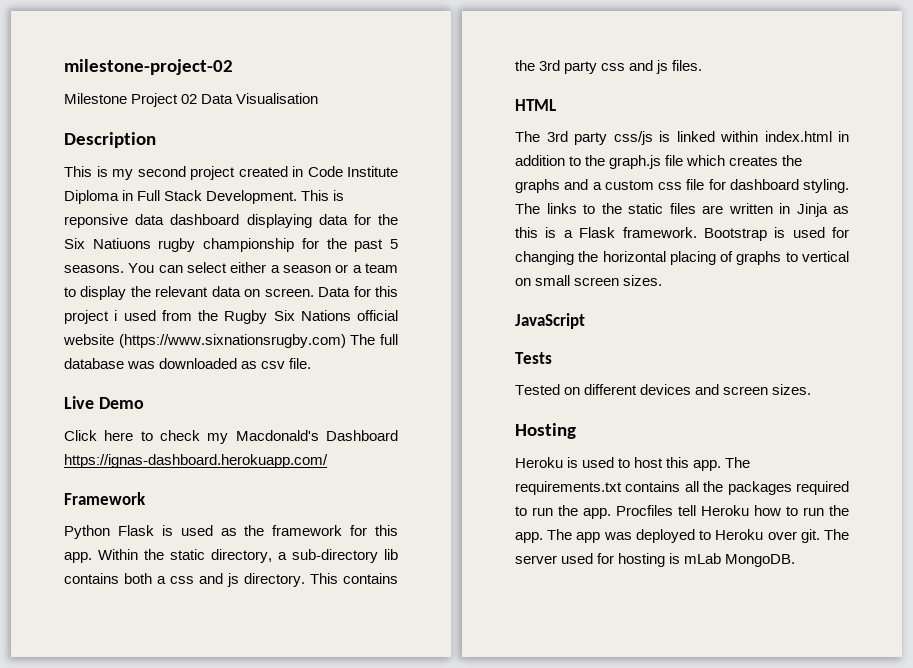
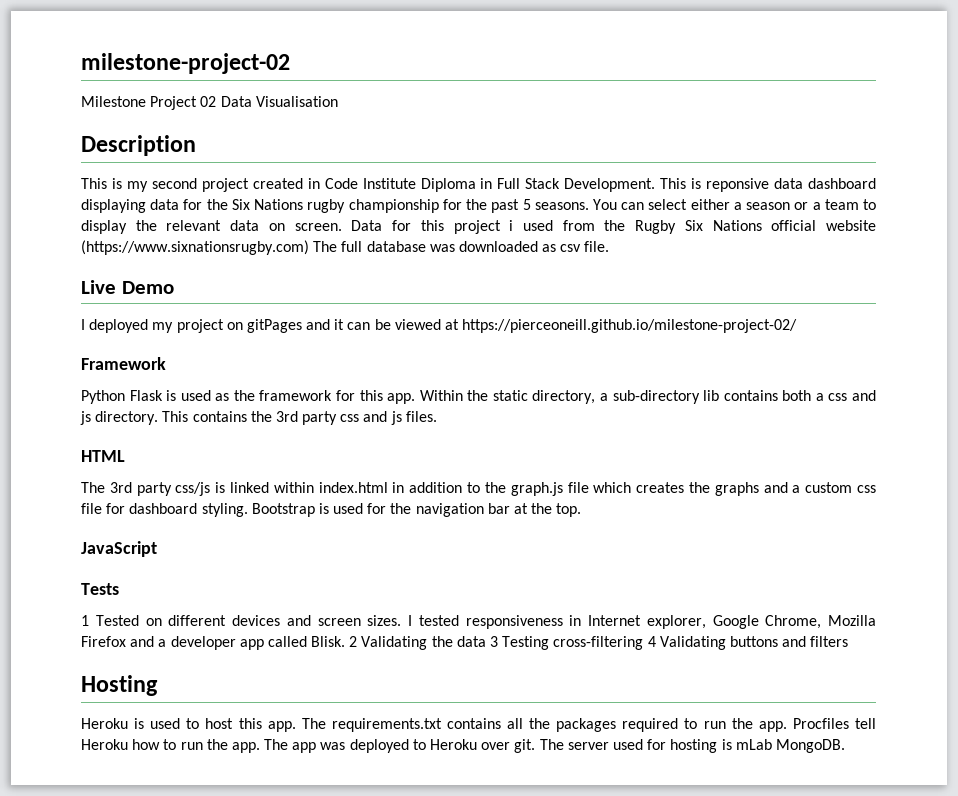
- This is reponsive data dashboard displaying data for the Six Natiuons rugby championship for the past 5 seasons.
+ This is reponsive data dashboard displaying data for the Six Nations rugby championship for the past 5 seasons.
- Click here to check my Macdonald's Dashboard https://ignas-dashboard.herokuapp.com/
+ I deployed my project on gitPages and it can be viewed at https://pierceoneill.github.io/milestone-project-02/
- The links to the static files are written in Jinja as this is a Flask framework. Bootstrap is used for changing the horizontal placing of graphs to vertical on small screen sizes.
+ Bootstrap is used for the navigation bar at the top.
- Tested on different devices and screen sizes.
+ 1 Tested on different devices and screen sizes. I tested responsiveness in Internet explorer, Google Chrome, Mozilla Firefox and a developer app called Blisk. 2 Validating the data 3 Testing cross-filtering 4 Validating buttons and filters

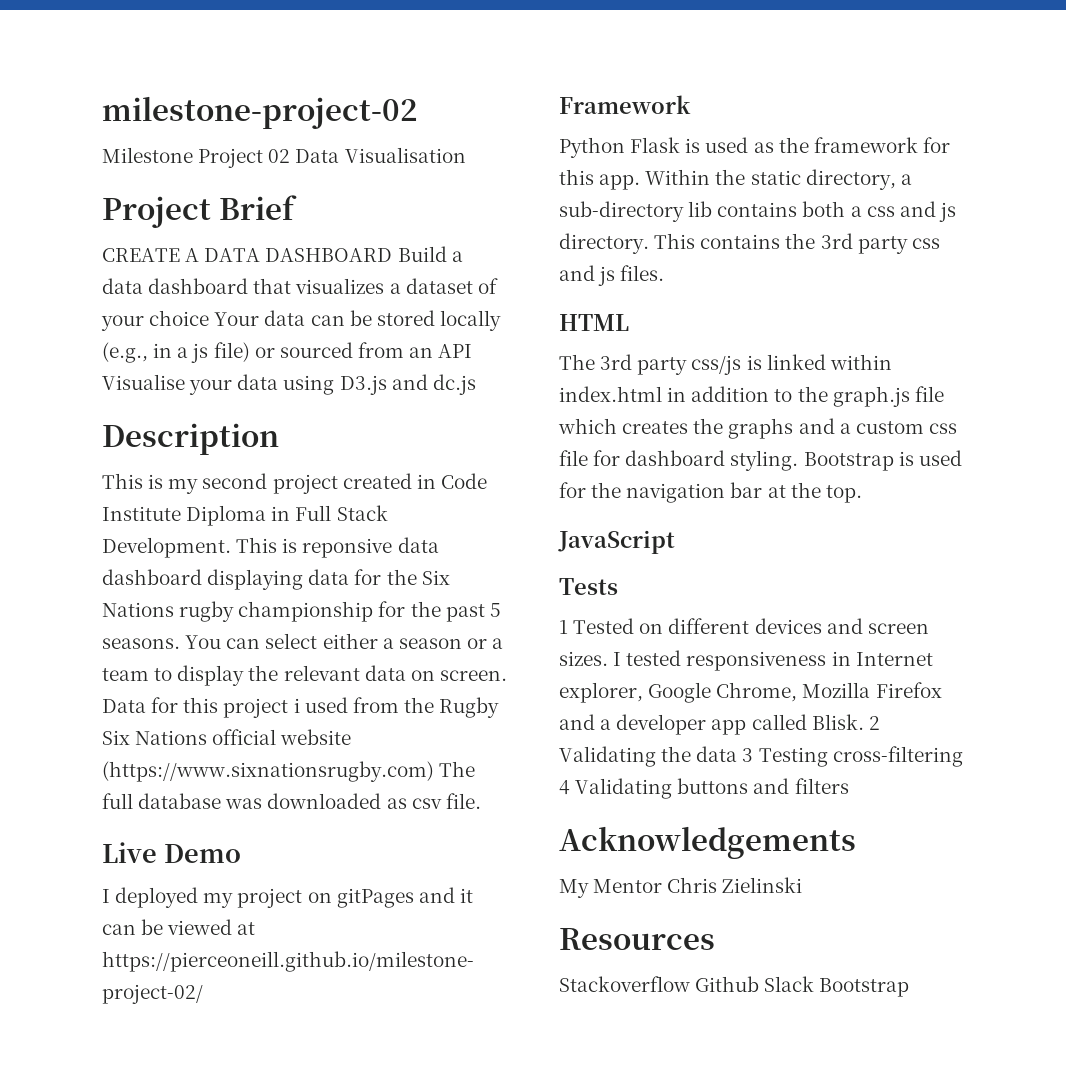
+ Project Brief
+ CREATE A DATA DASHBOARD Build a data dashboard that visualizes a dataset of your choice Your data can be stored locally (e.g., in a js file) or sourced from an API Visualise your data using D3.js and dc.js
- Hosting
- Heroku is used to host this app. The requirements.txt contains all the packages required to run the app. Procfiles tell Heroku how to run the app. The app was deployed to Heroku over git. The server used for hosting is mLab MongoDB.
+ Acknowledgements
+ My Mentor Chris Zielinski
+ Resources
+ Stackoverflow Github Slack Bootstrap

